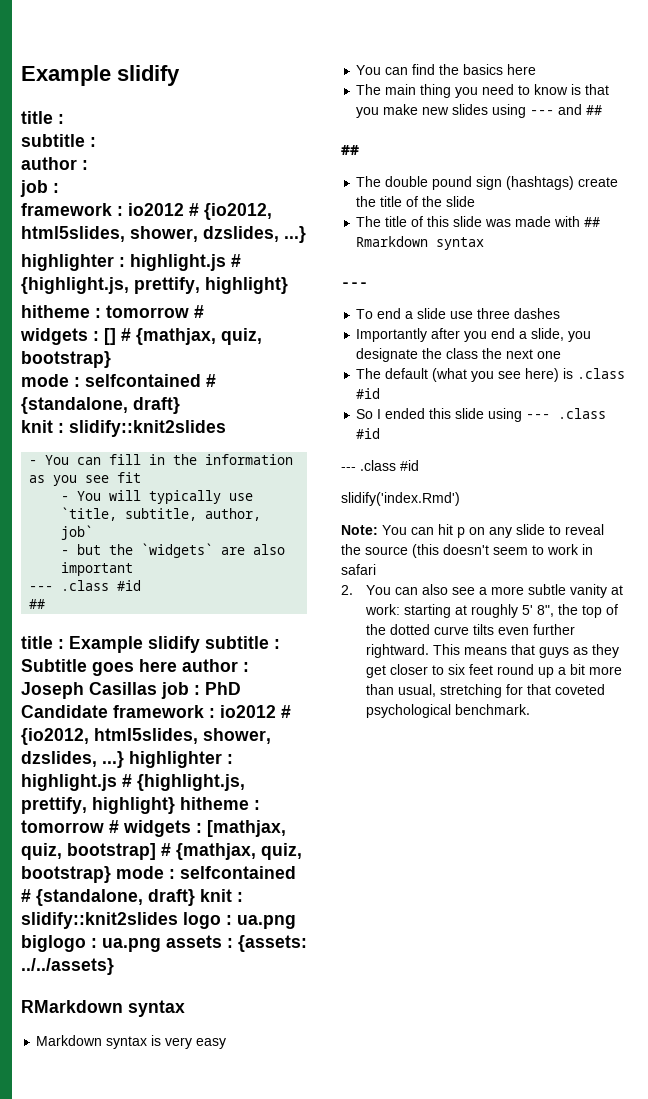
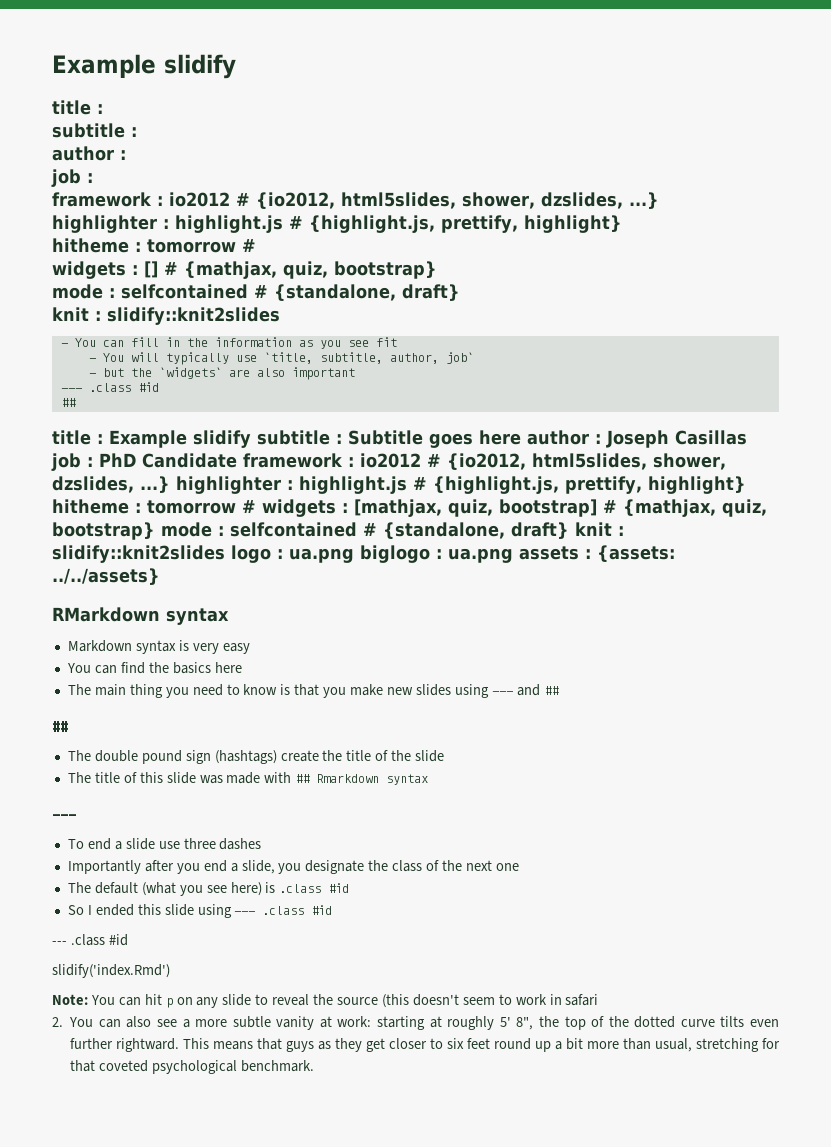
- Importantly after you end a slide, you designate the class the next one
+ Importantly after you end a slide, you designate the class of the next one

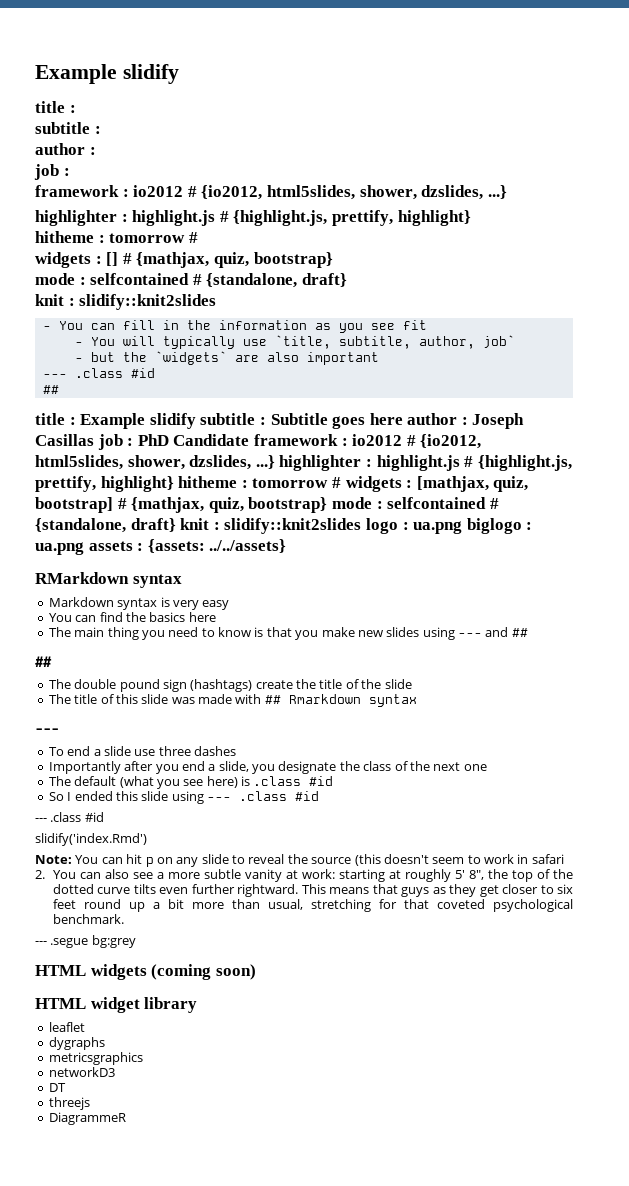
+ --- .segue bg:grey
+ HTML widgets (coming soon)
+ HTML widget library
+ leaflet
+ dygraphs
+ metricsgraphics
+ networkD3
+ DT
+ threejs
+ DiagrammeR

